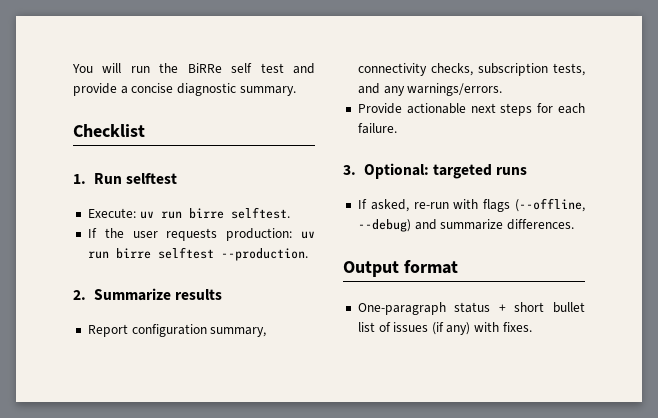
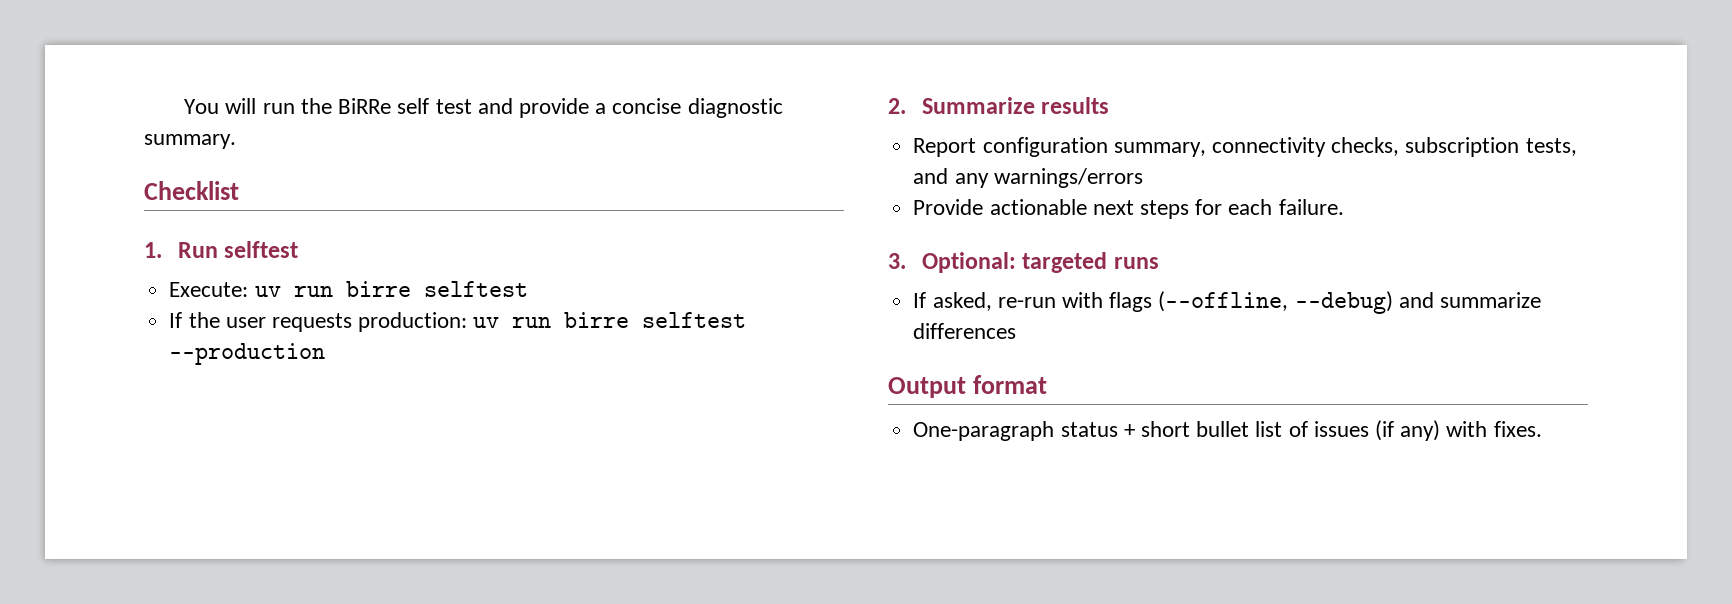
- Execute: uv run birre selftest.
+ Execute: uv run birre selftest
- If the user requests production: uv run birre selftest --production.
+ If the user requests production: uv run birre selftest --production
- Report configuration summary, connectivity checks, subscription tests, and any warnings/errors.
+ Report configuration summary, connectivity checks, subscription tests, and any warnings/errors
- If asked, re-run with flags (--offline, --debug) and summarize differences.
+ If asked, re-run with flags (--offline, --debug) and summarize differences

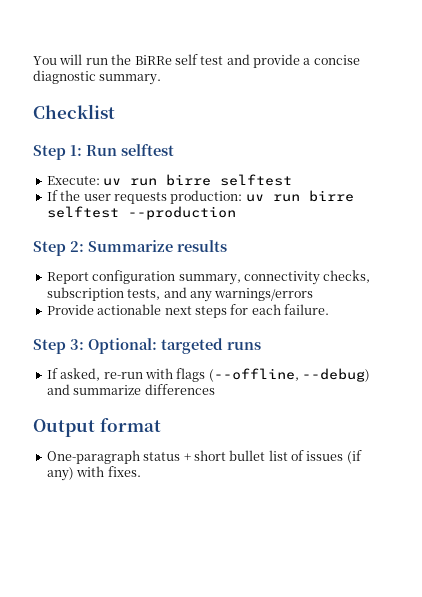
- 1. Run selftest
+ Step 1: Run selftest
- 2. Summarize results
+ Step 2: Summarize results
- 3. Optional: targeted runs
+ Step 3: Optional: targeted runs

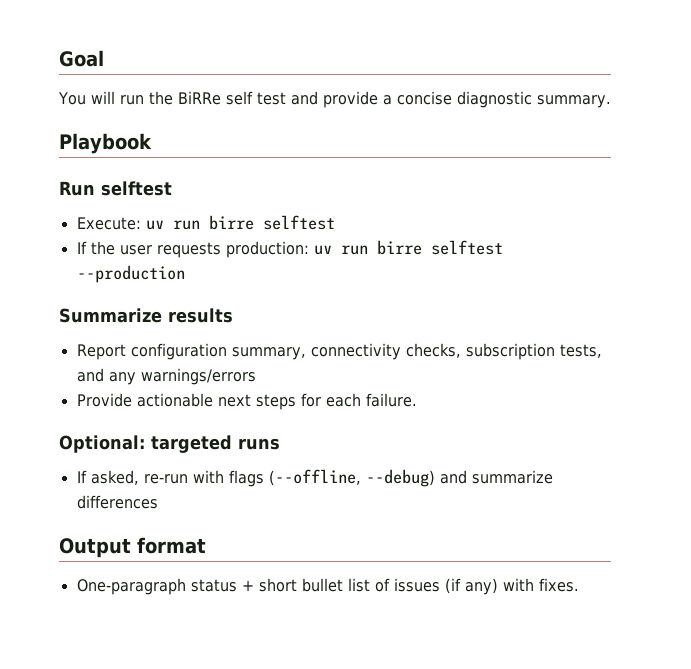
+ Goal
- Checklist
- Step 1: Run selftest
+ Playbook
+ Run selftest
- Step 2: Summarize results
+ Summarize results
- Step 3: Optional: targeted runs
+ Optional: targeted runs

